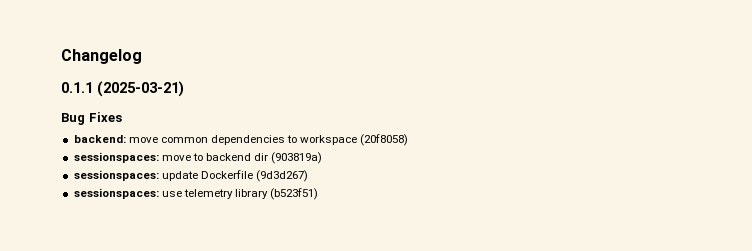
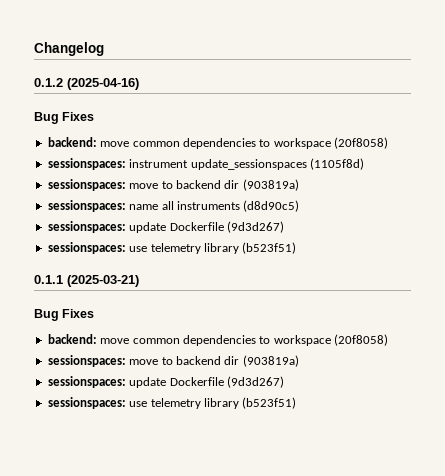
+ 0.1.2 (2025-04-16)
+ Bug Fixes
+ backend: move common dependencies to workspace (20f8058)
+ sessionspaces: instrument update_sessionspaces (1105f8d)
+ sessionspaces: move to backend dir (903819a)
+ sessionspaces: name all instruments (d8d90c5)
+ sessionspaces: update Dockerfile (9d3d267)
+ sessionspaces: use telemetry library (b523f51)

